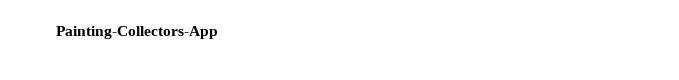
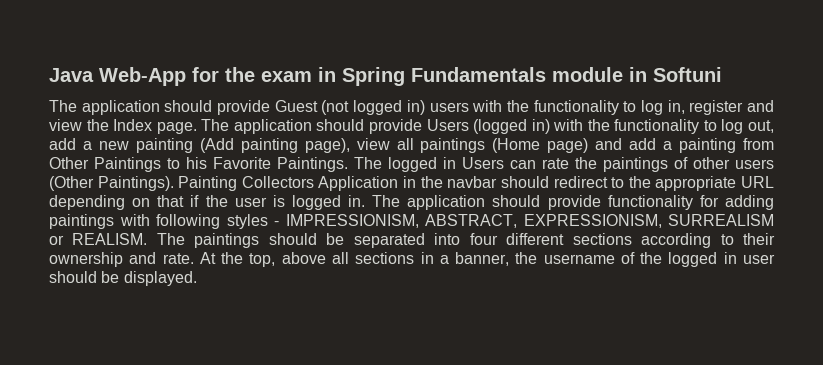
- Painting-Collectors-App
+ Java Web-App for the exam in Spring Fundamentals module in Softuni
+ The application should provide Guest (not logged in) users with the functionality to log in, register and view the Index page. The application should provide Users (logged in) with the functionality to log out, add a new painting (Add painting page), view all paintings (Home page) and add a painting from Other Paintings to his Favorite Paintings. The logged in Users can rate the paintings of other users (Other Paintings). Painting Collectors Application in the navbar should redirect to the appropriate URL depending on that if the user is logged in. The application should provide functionality for adding paintings with following styles - IMPRESSIONISM, ABSTRACT, EXPRESSIONISM, SURREALISM or REALISM. The paintings should be separated into four different sections according to their ownership and rate. At the top, above all sections in a banner, the username of the logged in user should be displayed.

